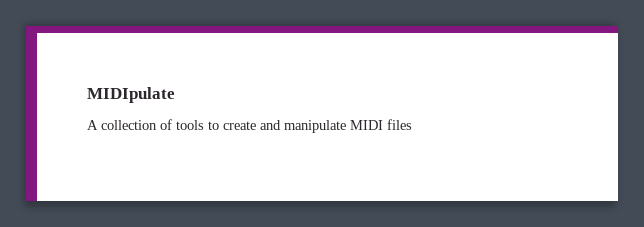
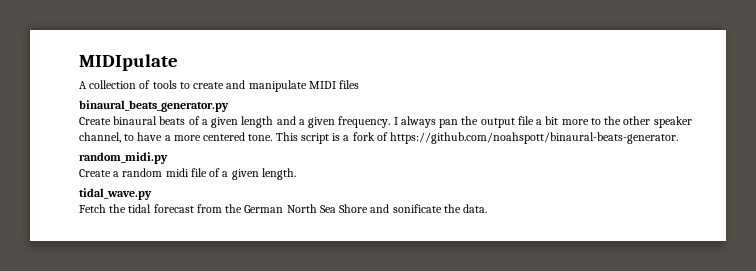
+ binaural_beats_generator.py
+ Create binaural beats of a given length and a given frequency. I always pan the output file a bit more to the other speaker channel, to have a more centered tone. This script is a fork of https://github.com/noahspott/binaural-beats-generator.
+ random_midi.py
+ Create a random midi file of a given length.
+ tidal_wave.py
+ Fetch the tidal forecast from the German North Sea Shore and sonificate the data.

